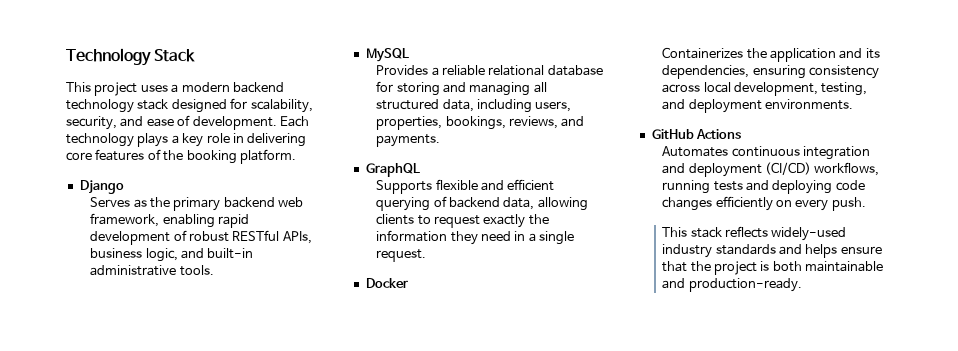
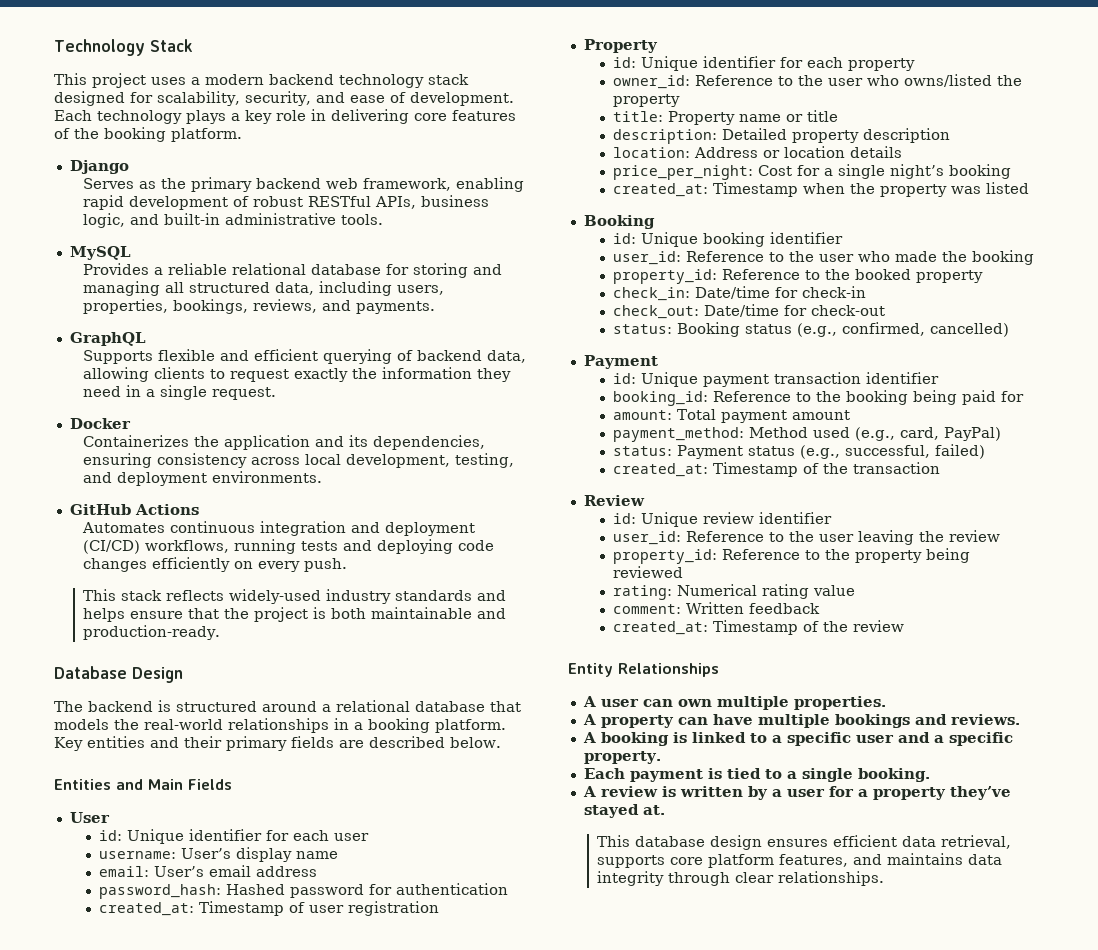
+ Database Design
+ The backend is structured around a relational database that models the real-world relationships in a booking platform. Key entities and their primary fields are described below.
+ Entities and Main Fields
+ User
+ id: Unique identifier for each user
+ username: User’s display name
+ email: User’s email address
+ password_hash: Hashed password for authentication
+ created_at: Timestamp of user registration
+ Property
+ id: Unique identifier for each property
+ owner_id: Reference to the user who owns/listed the property
+ title: Property name or title
+ description: Detailed property description
+ location: Address or location details
+ price_per_night: Cost for a single night’s booking
+ created_at: Timestamp when the property was listed
+ Booking
+ id: Unique booking identifier
+ user_id: Reference to the user who made the booking
+ property_id: Reference to the booked property
+ check_in: Date/time for check-in
+ check_out: Date/time for check-out
+ status: Booking status (e.g., confirmed, cancelled)
+ Payment
+ id: Unique payment transaction identifier
+ booking_id: Reference to the booking being paid for
+ amount: Total payment amount
+ payment_method: Method used (e.g., card, PayPal)
+ status: Payment status (e.g., successful, failed)
+ created_at: Timestamp of the transaction
+ Review
+ id: Unique review identifier
+ user_id: Reference to the user leaving the review
+ property_id: Reference to the property being reviewed
+ rating: Numerical rating value
+ comment: Written feedback
+ created_at: Timestamp of the review
+ Entity Relationships
+ A user can own multiple properties.
+ A property can have multiple bookings and reviews.
+ A booking is linked to a specific user and a specific property.
+ Each payment is tied to a single booking.
+ A review is written by a user for a property they’ve stayed at.
+ This database design ensures efficient data retrieval, supports core platform features, and maintains data integrity through clear relationships.

